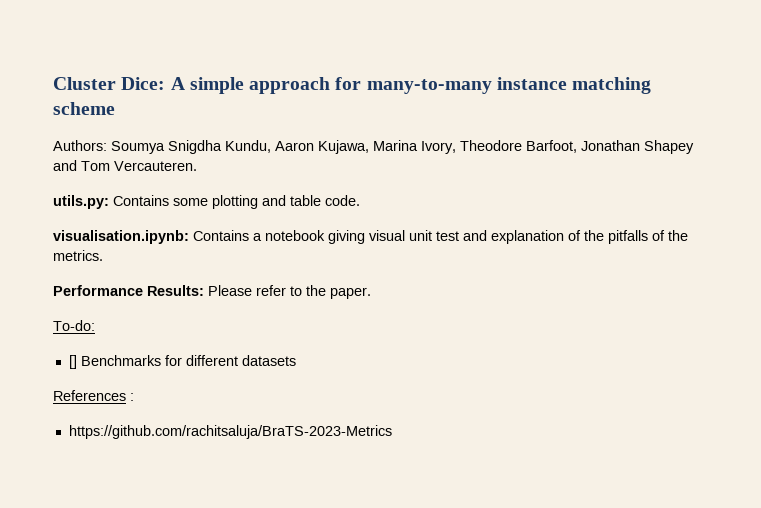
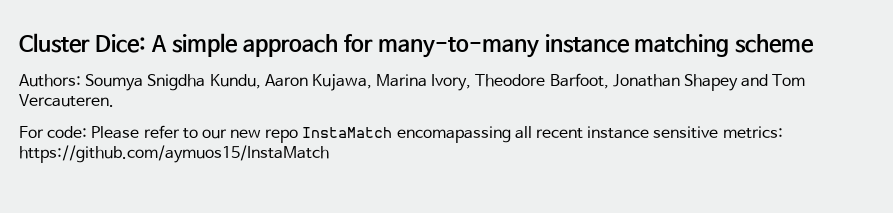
- utils.py: Contains some plotting and table code.
- visualisation.ipynb: Contains a notebook giving visual unit test and explanation of the pitfalls of the metrics.
- Performance Results: Please refer to the paper.
- To-do:
- [] Benchmarks for different datasets
- References :
- https://github.com/rachitsaluja/BraTS-2023-Metrics
+ For code: Please refer to our new repo InstaMatch encomapassing all recent instance sensitive metrics: https://github.com/aymuos15/InstaMatch

